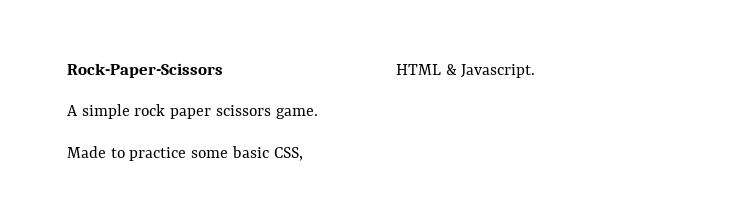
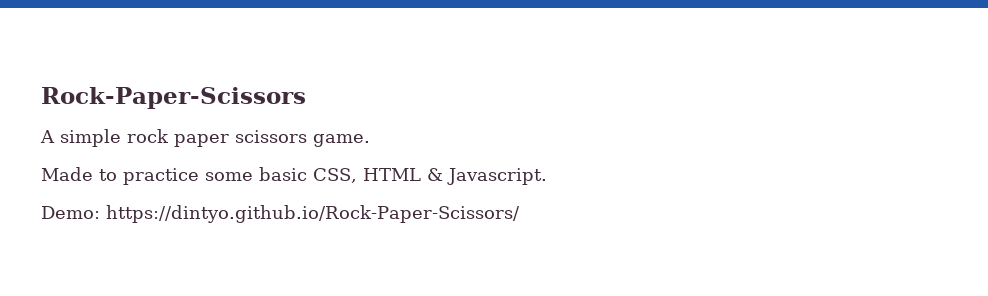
+ Demo: https://dintyo.github.io/Rock-Paper-Scissors/

